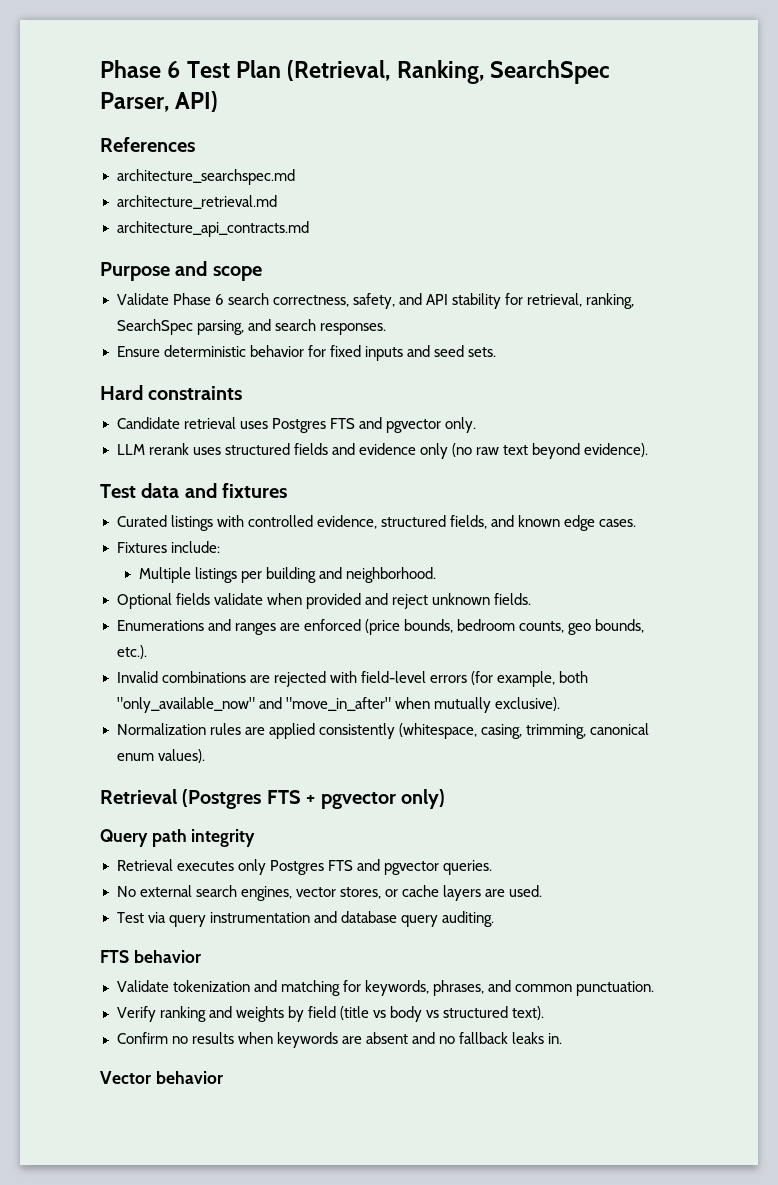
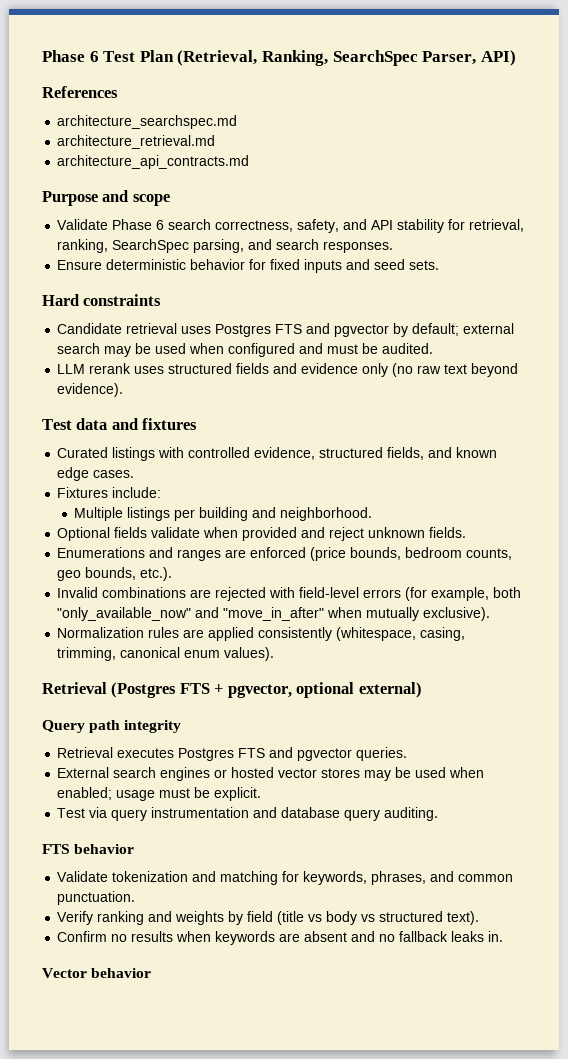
- Candidate retrieval uses Postgres FTS and pgvector only.
+ Candidate retrieval uses Postgres FTS and pgvector by default; external search may be used when configured and must be audited.
- Retrieval (Postgres FTS + pgvector only)
+ Retrieval (Postgres FTS + pgvector, optional external)
- Retrieval executes only Postgres FTS and pgvector queries.
+ Retrieval executes Postgres FTS and pgvector queries.
- No external search engines, vector stores, or cache layers are used.
+ External search engines or hosted vector stores may be used when enabled; usage must be explicit.

